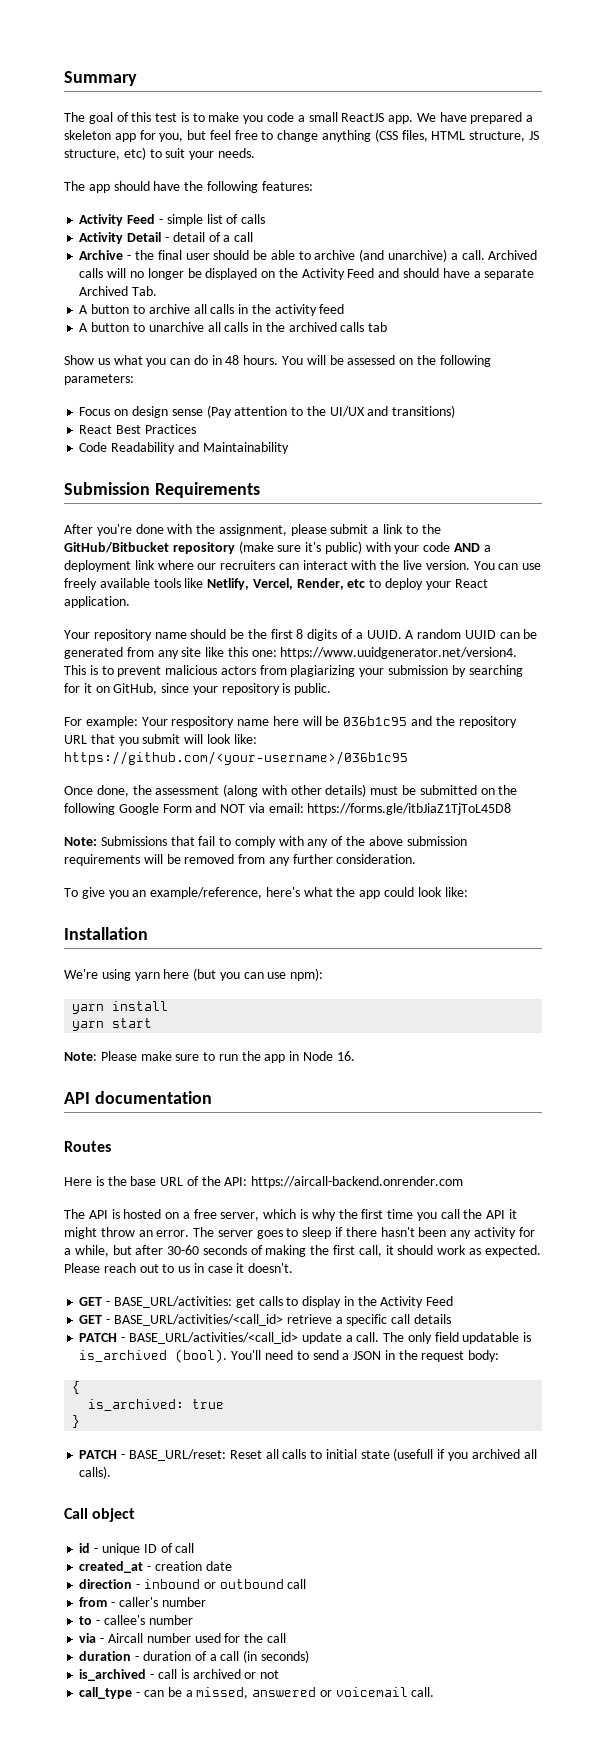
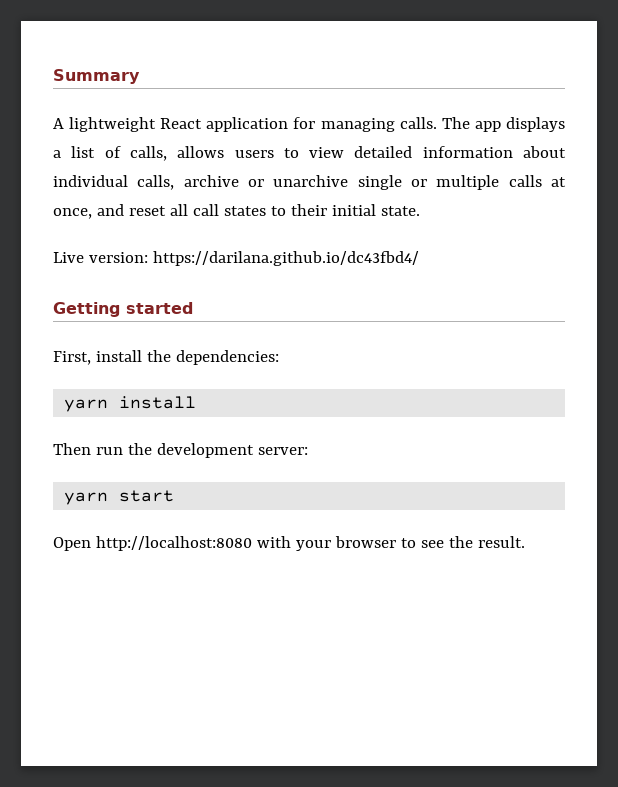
- The goal of this test is to make you code a small ReactJS app. We have prepared a skeleton app for you, but feel free to change anything (CSS files, HTML structure, JS structure, etc) to suit your needs.
- The app should have the following features:
- Activity Feed - simple list of calls
- Activity Detail - detail of a call
- Archive - the final user should be able to archive (and unarchive) a call. Archived calls will no longer be displayed on the Activity Feed and should have a separate Archived Tab.
- A button to archive all calls in the activity feed
- A button to unarchive all calls in the archived calls tab
- Show us what you can do in 48 hours. You will be assessed on the following parameters:
- Focus on design sense (Pay attention to the UI/UX and transitions)
- React Best Practices
- Code Readability and Maintainability
- Submission Requirements
- After you're done with the assignment, please submit a link to the GitHub/Bitbucket repository (make sure it's public) with your code AND a deployment link where our recruiters can interact with the live version. You can use freely available tools like Netlify, Vercel, Render, etc to deploy your React application.
- Your repository name should be the first 8 digits of a UUID. A random UUID can be generated from any site like this one: https://www.uuidgenerator.net/version4. This is to prevent malicious actors from plagiarizing your submission by searching for it on GitHub, since your repository is public.
- For example: Your respository name here will be 036b1c95 and the repository URL that you submit will look like: https://github.com/<your-username>/036b1c95
- Once done, the assessment (along with other details) must be submitted on the following Google Form and NOT via email: https://forms.gle/itbJiaZ1TjToL45D8
- Note: Submissions that fail to comply with any of the above submission requirements will be removed from any further consideration.
- To give you an example/reference, here's what the app could look like:
- Installation
- We're using yarn here (but you can use npm):
+ A lightweight React application for managing calls. The app displays a list of calls, allows users to view detailed information about individual calls, archive or unarchive single or multiple calls at once, and reset all call states to their initial state.
+ Live version: https://darilana.github.io/dc43fbd4/
+ Getting started
+ First, install the dependencies:
  yarn install
+ Then run the development server:
  yarn start
- Note: Please make sure to run the app in Node 16.
- API documentation
- Routes
- Here is the base URL of the API: https://aircall-backend.onrender.com
- The API is hosted on a free server, which is why the first time you call the API it might throw an error. The server goes to sleep if there hasn't been any activity for a while, but after 30-60 seconds of making the first call, it should work as expected. Please reach out to us in case it doesn't.
- GET - BASE_URL/activities: get calls to display in the Activity Feed
- GET - BASE_URL/activities/<call_id> retrieve a specific call details
- PATCH - BASE_URL/activities/<call_id> update a call. The only field updatable is is_archived (bool). You'll need to send a JSON in the request body:
- {
- is_archived: true
- }
- PATCH - BASE_URL/reset: Reset all calls to initial state (usefull if you archived all calls).
- Call object
- id - unique ID of call
- created_at - creation date
- direction - inbound or outbound call
- from - caller's number
- to - callee's number
- via - Aircall number used for the call
- duration - duration of a call (in seconds)
- is_archived - call is archived or not
- call_type - can be a missed, answered or voicemail call.
+ Open http://localhost:8080 with your browser to see the result.

